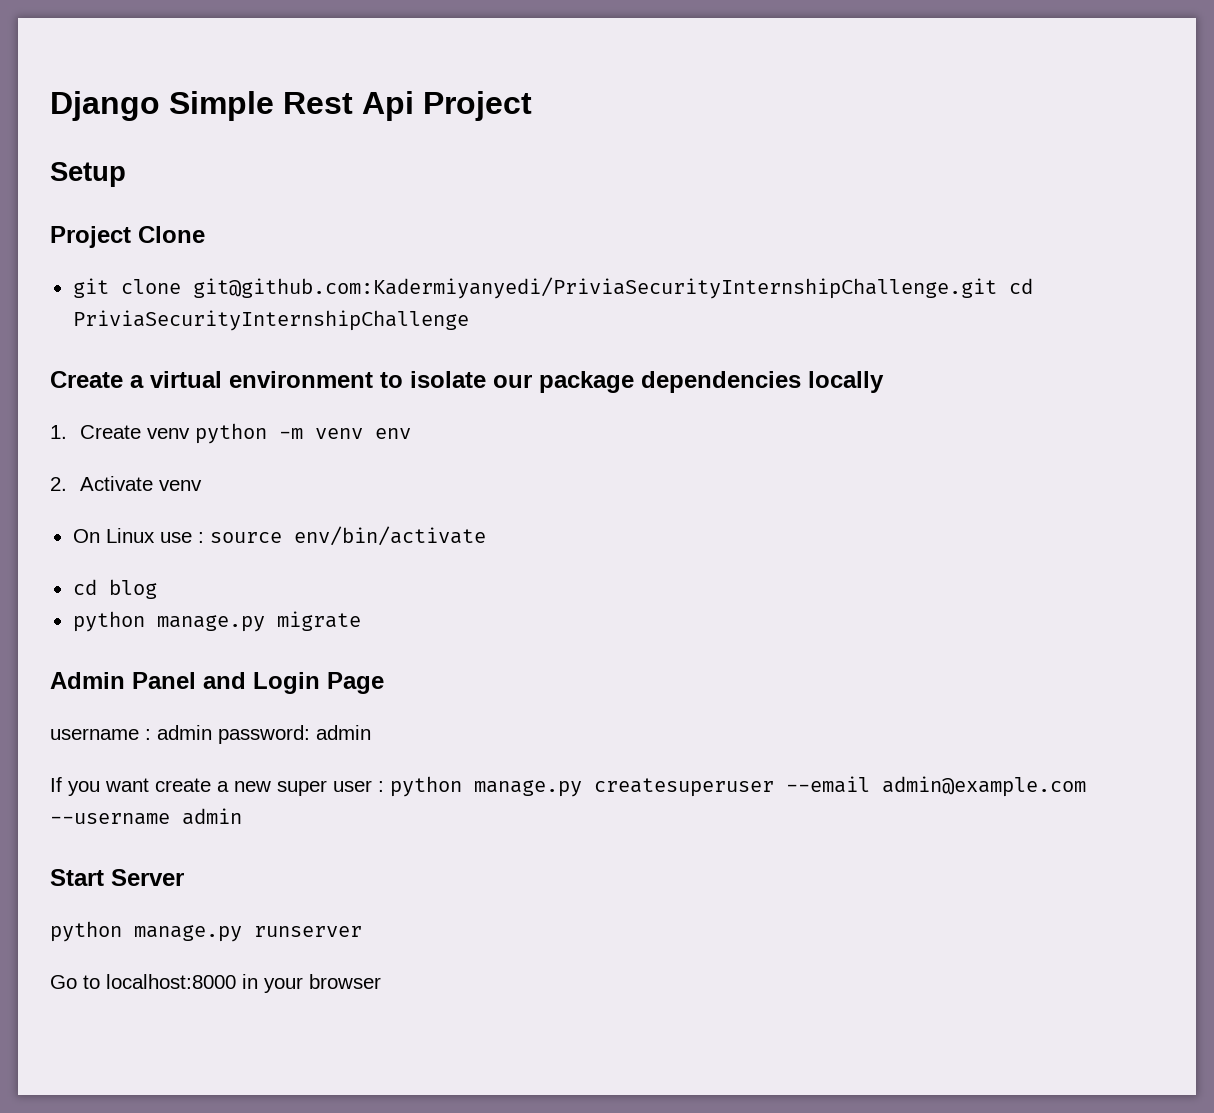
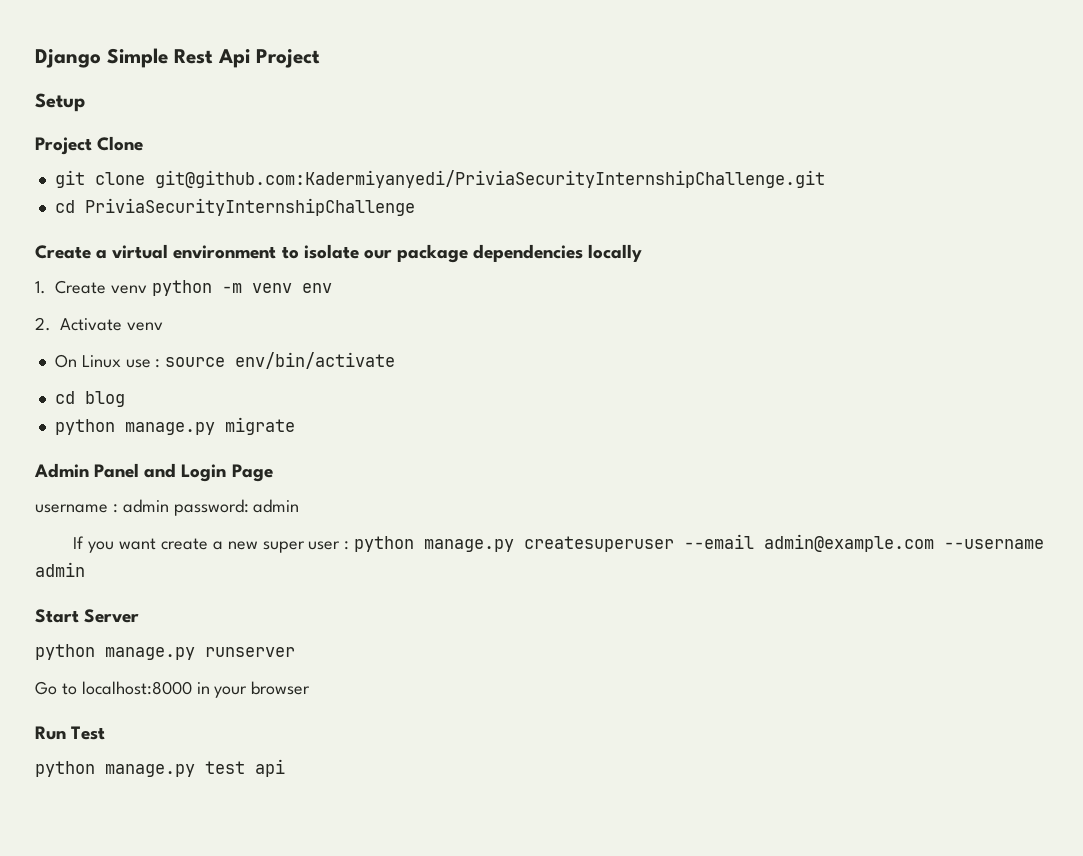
- git clone git@github.com:Kadermiyanyedi/PriviaSecurityInternshipChallenge.git cd PriviaSecurityInternshipChallenge
+ git clone git@github.com:Kadermiyanyedi/PriviaSecurityInternshipChallenge.git
+ cd PriviaSecurityInternshipChallenge
+ Run Test
+ python manage.py test api

